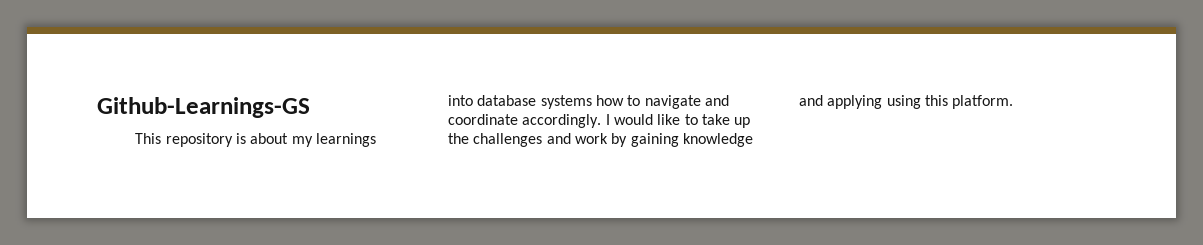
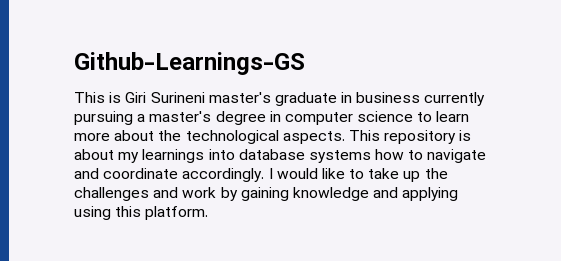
- This repository is about my learnings into database systems how to navigate and coordinate accordingly.
+ This is Giri Surineni master's graduate in business currently pursuing a master's degree in computer science to learn more about the technological aspects. This repository is about my learnings into database systems how to navigate and coordinate accordingly.

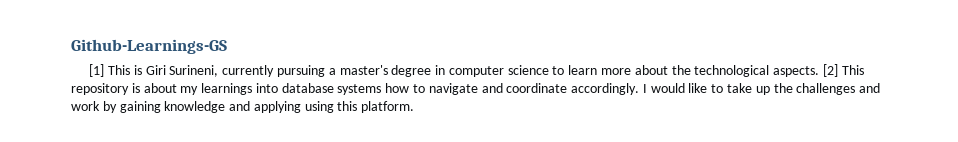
- This is Giri Surineni master's graduate in business currently pursuing a master's degree in computer science to learn more about the technological aspects.
+ [1] This is Giri Surineni, currently pursuing a master's degree in computer science to learn more about the technological aspects.
- This repository is about my learnings into database systems how to navigate and coordinate accordingly.
+ [2] This repository is about my learnings into database systems how to navigate and coordinate accordingly.

